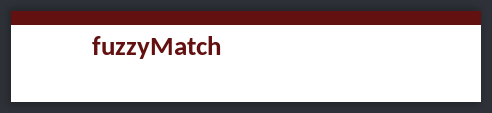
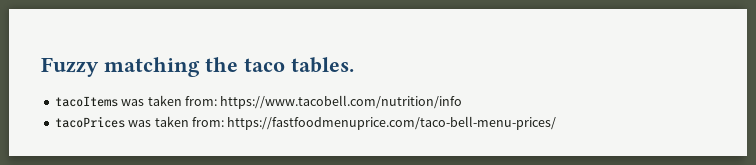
- fuzzyMatch
+ Fuzzy matching the taco tables.
+ tacoItems was taken from: https://www.tacobell.com/nutrition/info
+ tacoPrices was taken from: https://fastfoodmenuprice.com/taco-bell-menu-prices/

